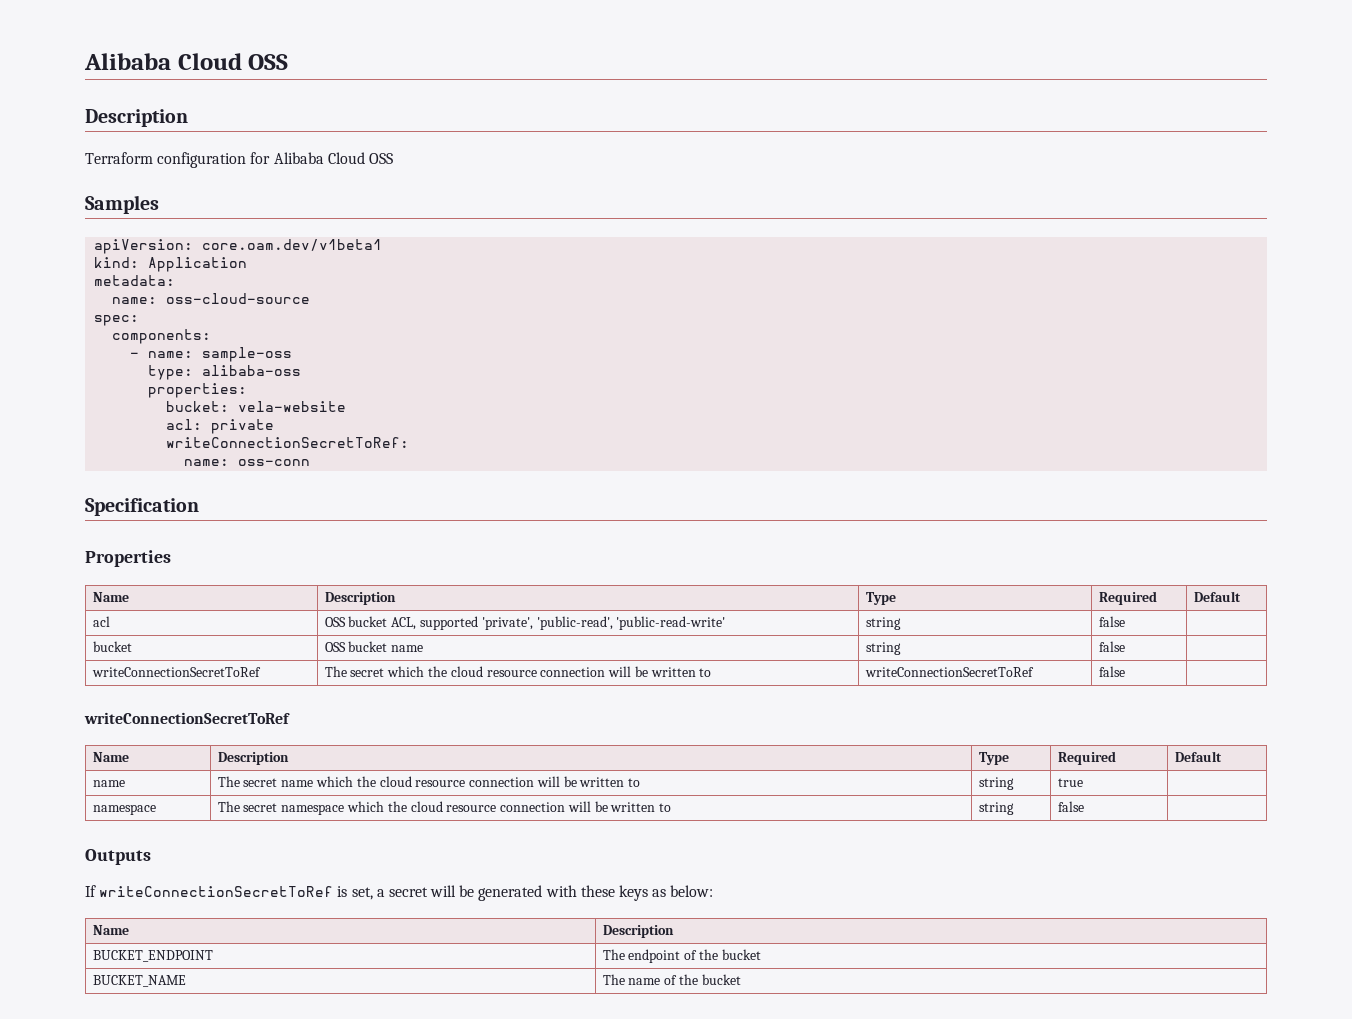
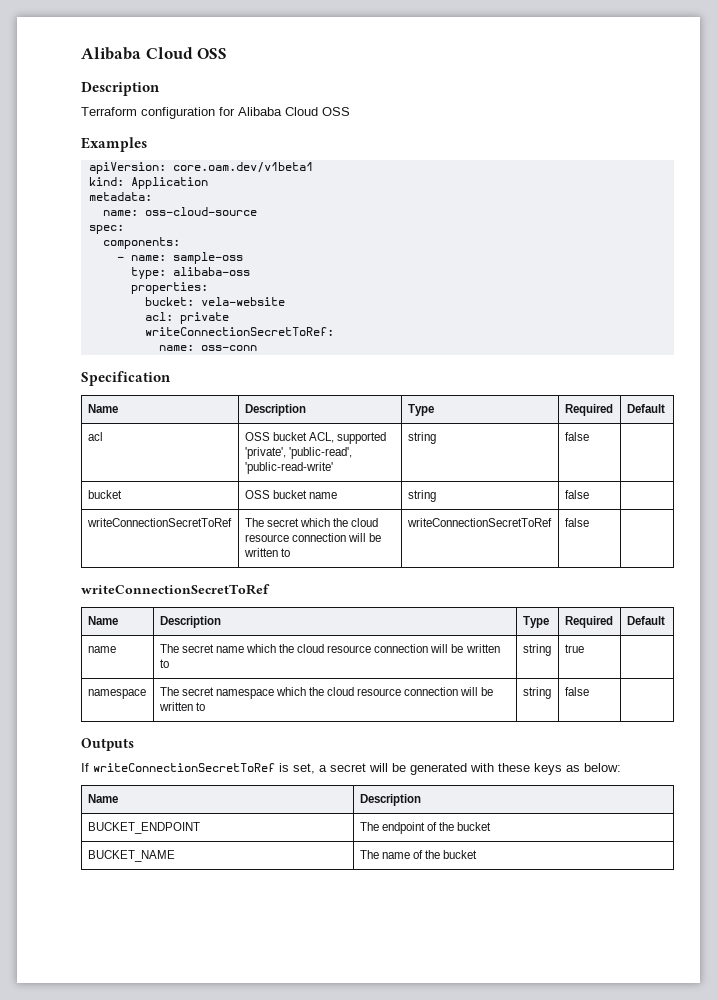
- Samples
+ Examples
- Properties

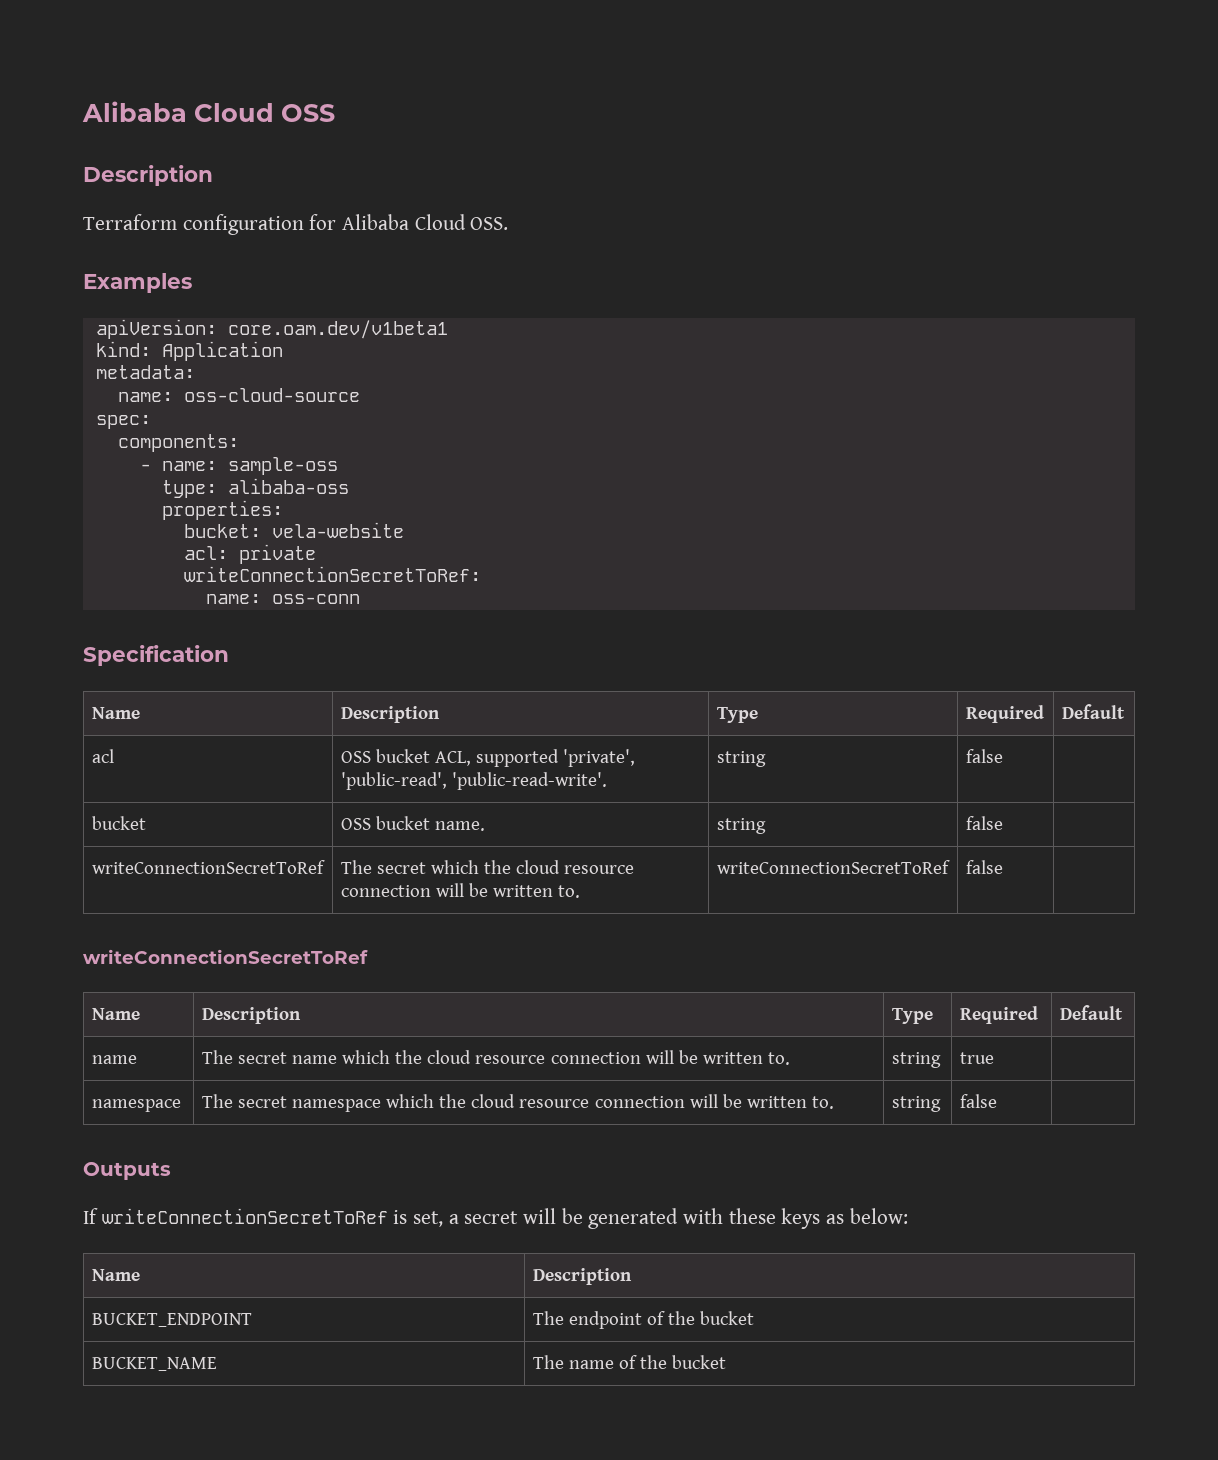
- Terraform configuration for Alibaba Cloud OSS
+ Terraform configuration for Alibaba Cloud OSS.
- acl | OSS bucket ACL, supported 'private', 'public-read', 'public-read-write' | string | false |
+ acl | OSS bucket ACL, supported 'private', 'public-read', 'public-read-write'. | string | false |
- bucket | OSS bucket name | string | false |
+ bucket | OSS bucket name. | string | false |
- writeConnectionSecretToRef | The secret which the cloud resource connection will be written to | writeConnectionSecretToRef | false |
+ writeConnectionSecretToRef | The secret which the cloud resource connection will be written to. | writeConnectionSecretToRef | false |
- name | The secret name which the cloud resource connection will be written to | string | true |
+ name | The secret name which the cloud resource connection will be written to. | string | true |
- namespace | The secret namespace which the cloud resource connection will be written to | string | false |
+ namespace | The secret namespace which the cloud resource connection will be written to. | string | false |

